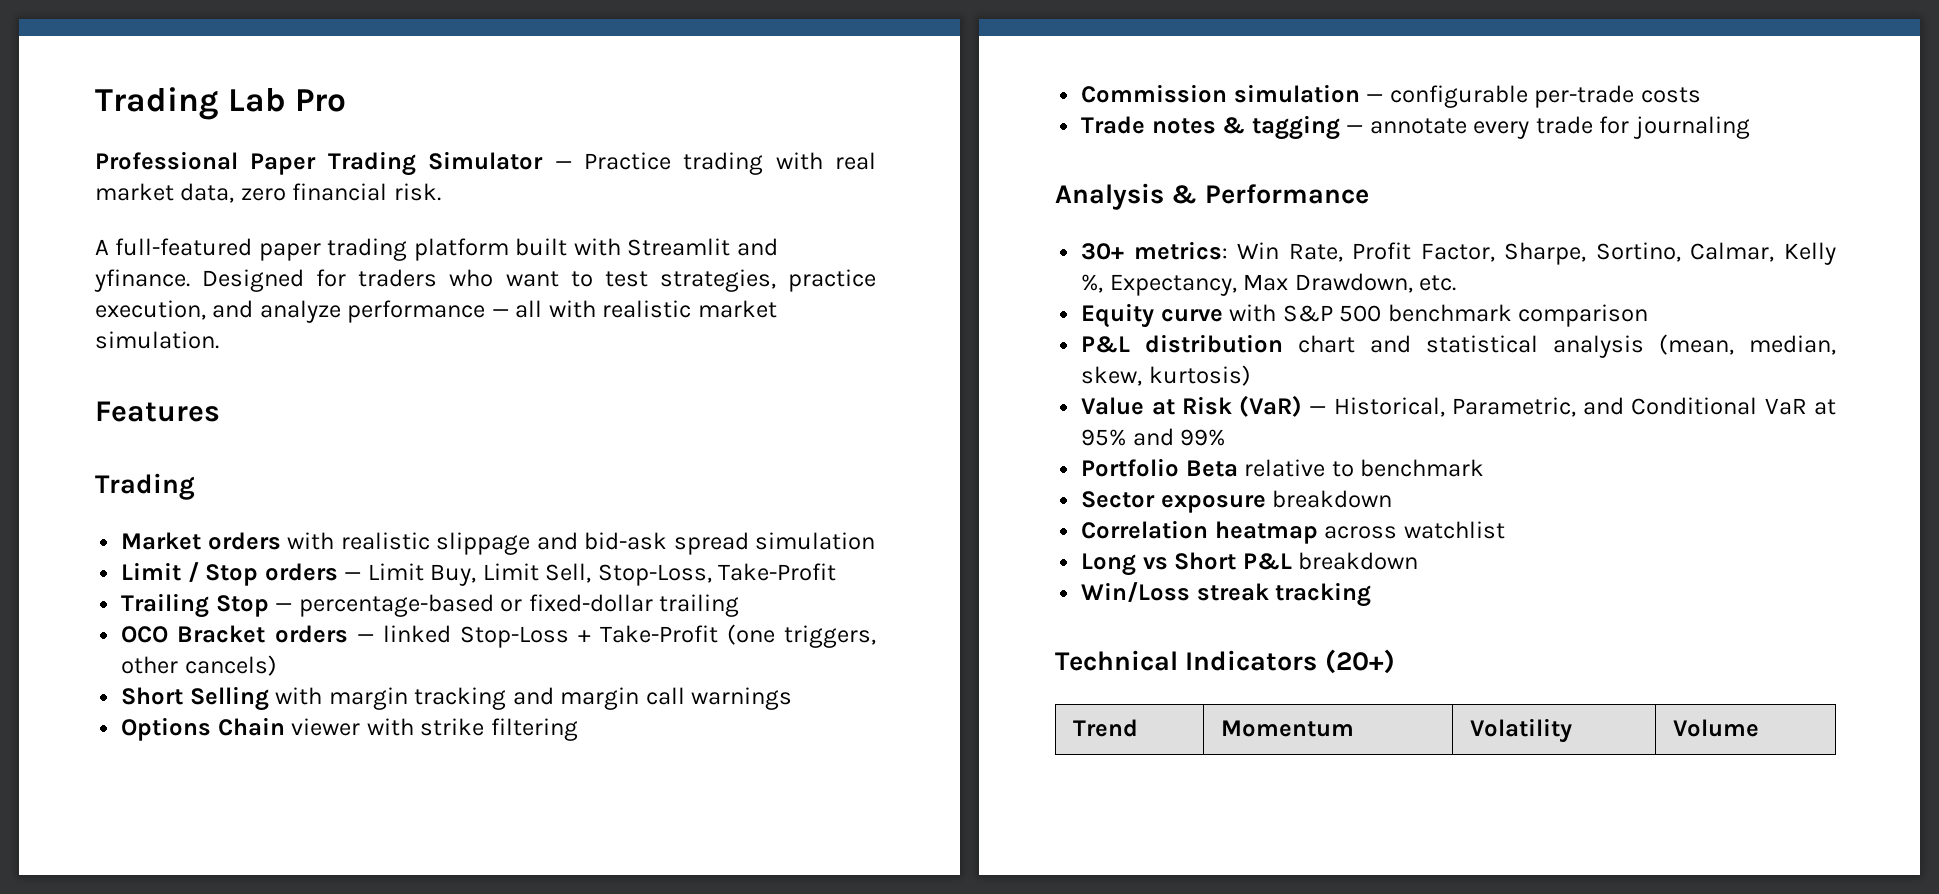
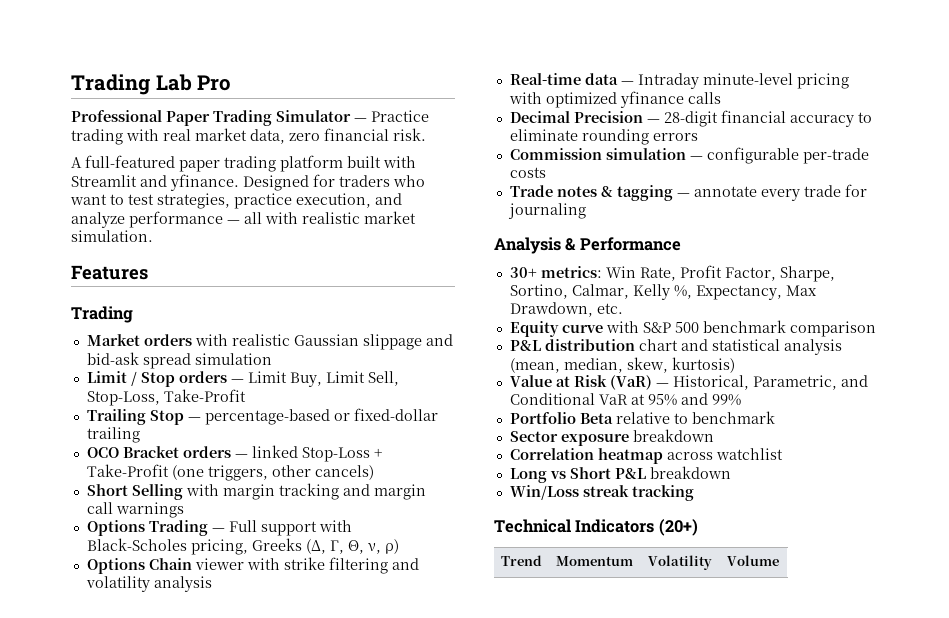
- Market orders with realistic slippage and bid-ask spread simulation
+ Market orders with realistic Gaussian slippage and bid-ask spread simulation
+ Options Trading — Full support with Black-Scholes pricing, Greeks (Δ, Γ, Θ, ν, ρ)
- Options Chain viewer with strike filtering
+ Options Chain viewer with strike filtering and volatility analysis
+ Real-time data — Intraday minute-level pricing with optimized yfinance calls
+ Decimal Precision — 28-digit financial accuracy to eliminate rounding errors

